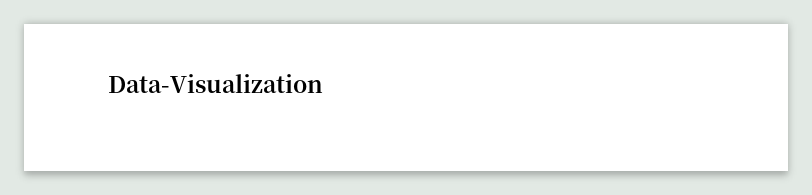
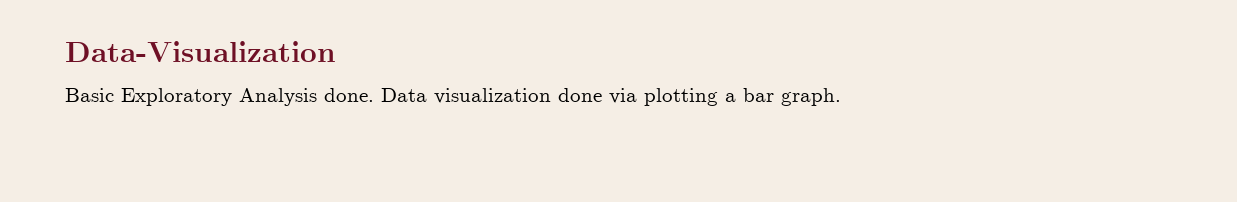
+ Basic Exploratory Analysis done. Data visualization done via plotting a bar graph.

